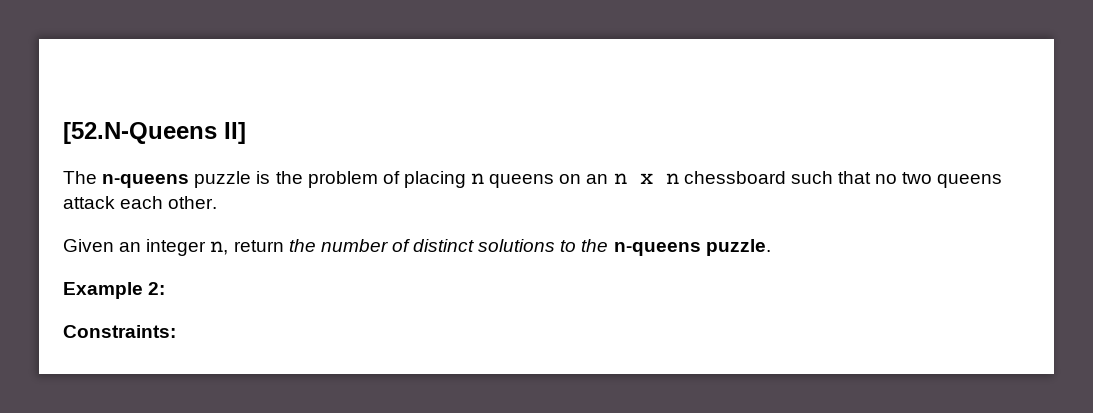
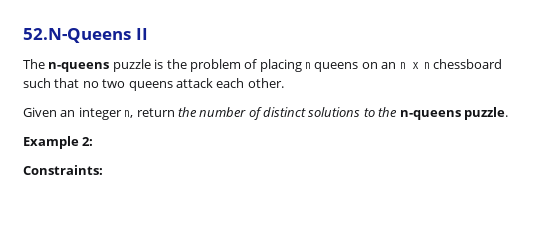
- [52.N-Queens II]
+ 52.N-Queens II

